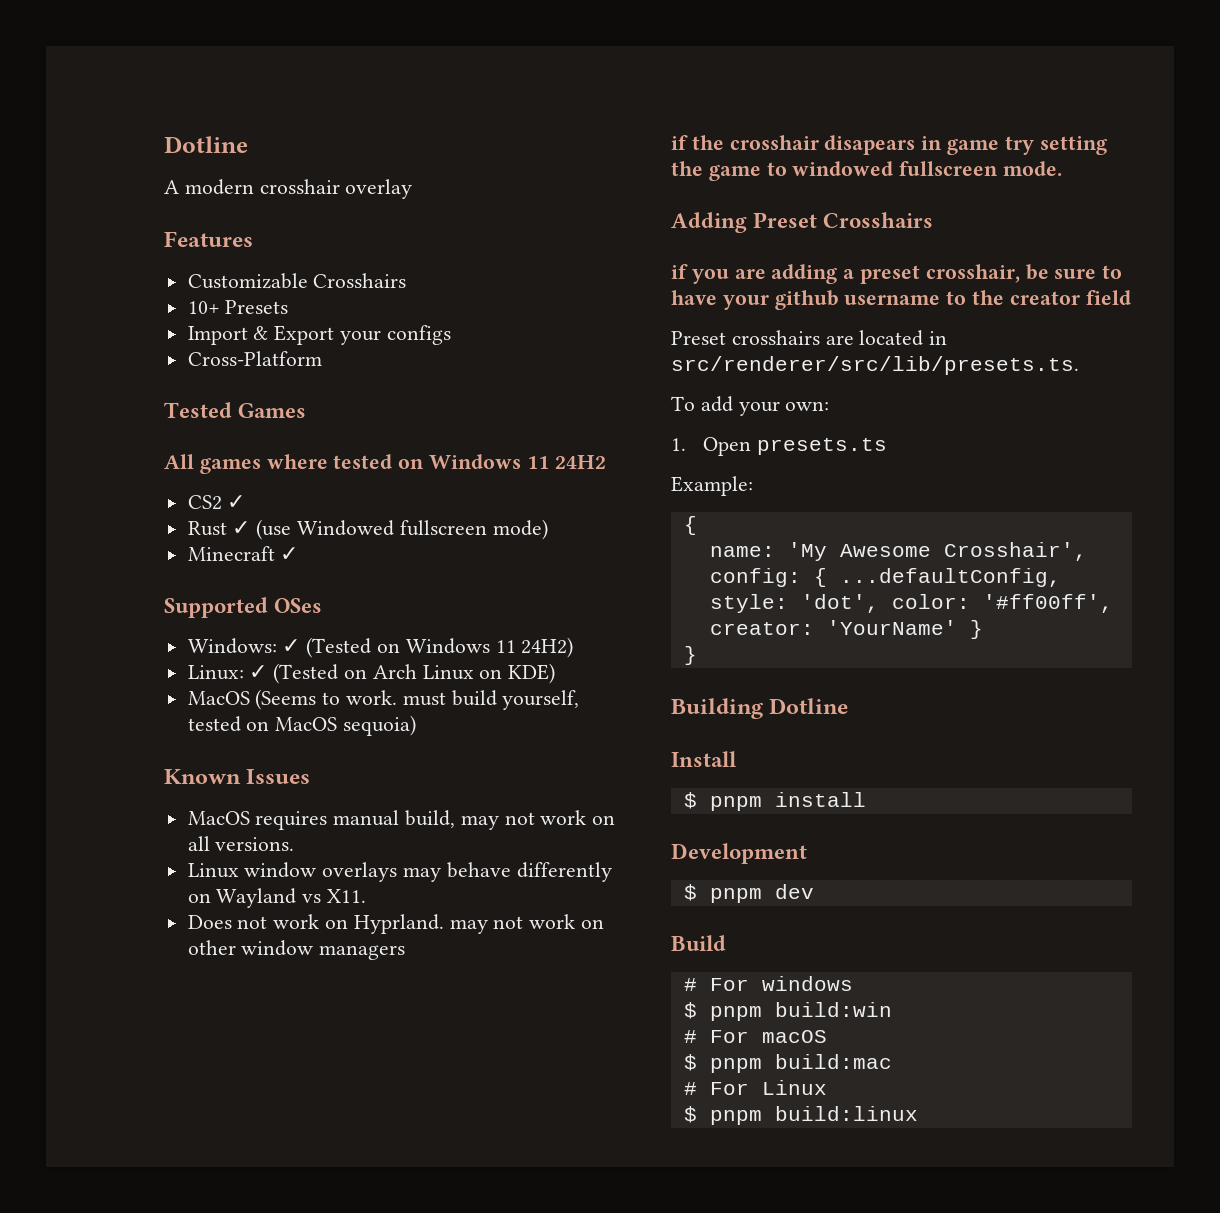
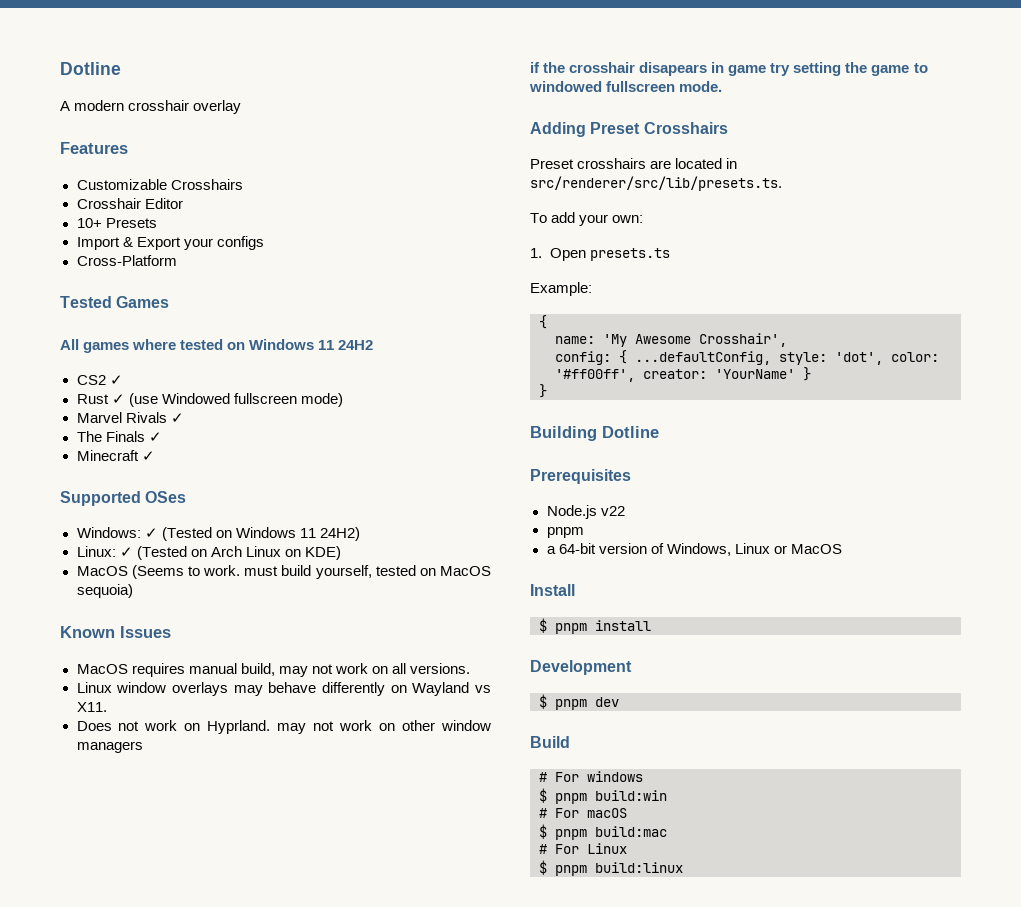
+ Crosshair Editor
+ Marvel Rivals ✓
+ The Finals ✓
- if you are adding a preset crosshair, be sure to have your github username to the creator field
+ Prerequisites
+ Node.js v22
+ pnpm
+ a 64-bit version of Windows, Linux or MacOS

